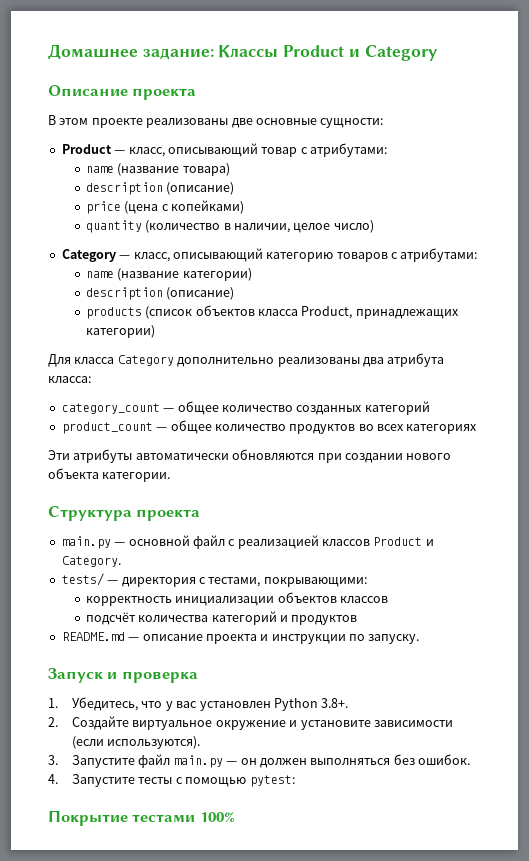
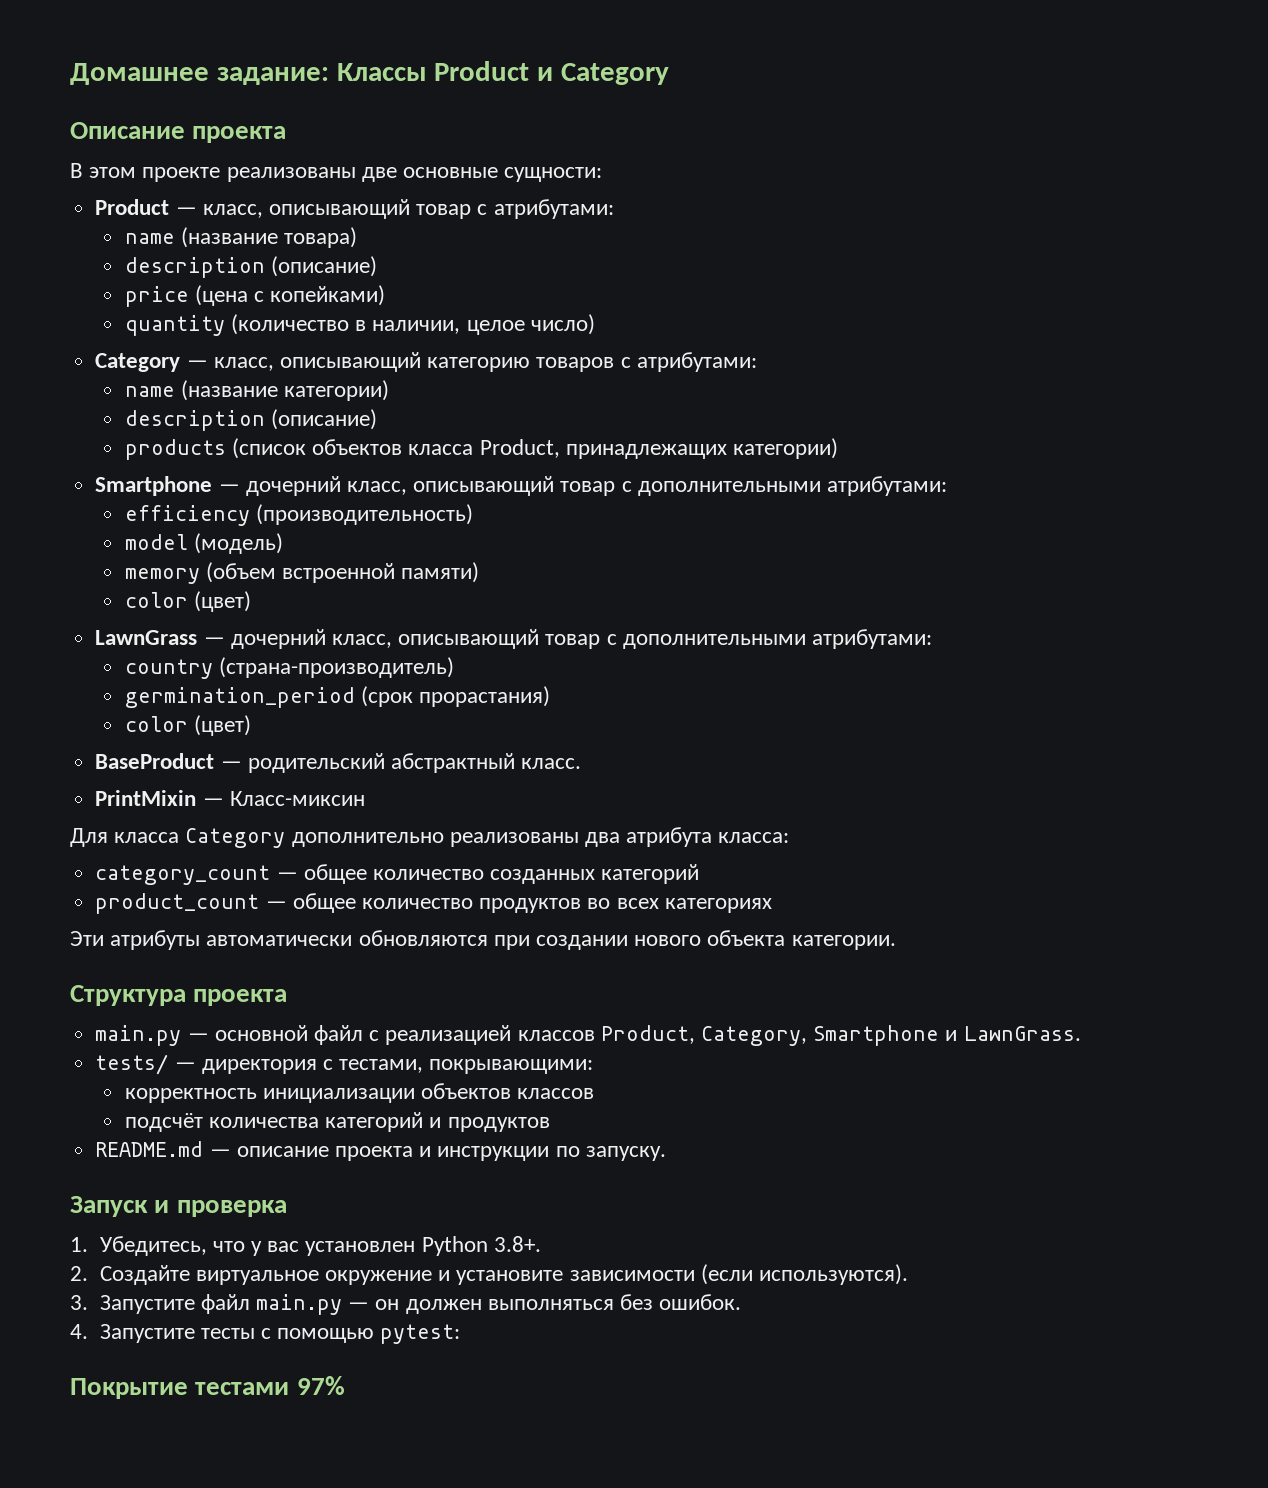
+ Smartphone — дочерний класс, описывающий товар с дополнительными атрибутами:
+ efficiency (производительность)
+ model (модель)
+ memory (объем встроенной памяти)
+ color (цвет)
+ LawnGrass — дочерний класс, описывающий товар с дополнительными атрибутами:
+ country (страна-производитель)
+ germination_period (срок прорастания)
+ color (цвет)
+ BaseProduct — родительский абстрактный класс.
+ PrintMixin — Класс-миксин
- main.py — основной файл с реализацией классов Product и Category.
+ main.py — основной файл с реализацией классов Product, Category, Smartphone и LawnGrass.
- Покрытие тестами 100%
+ Покрытие тестами 97%

